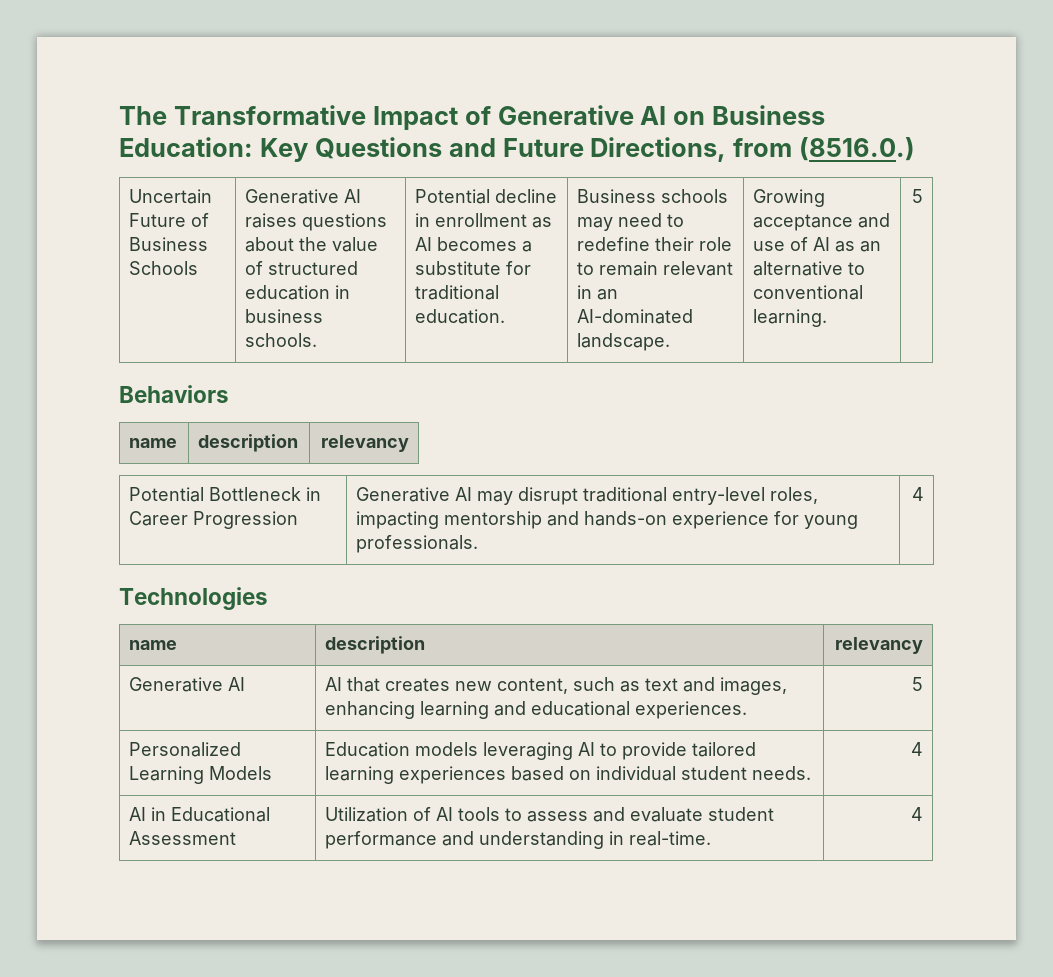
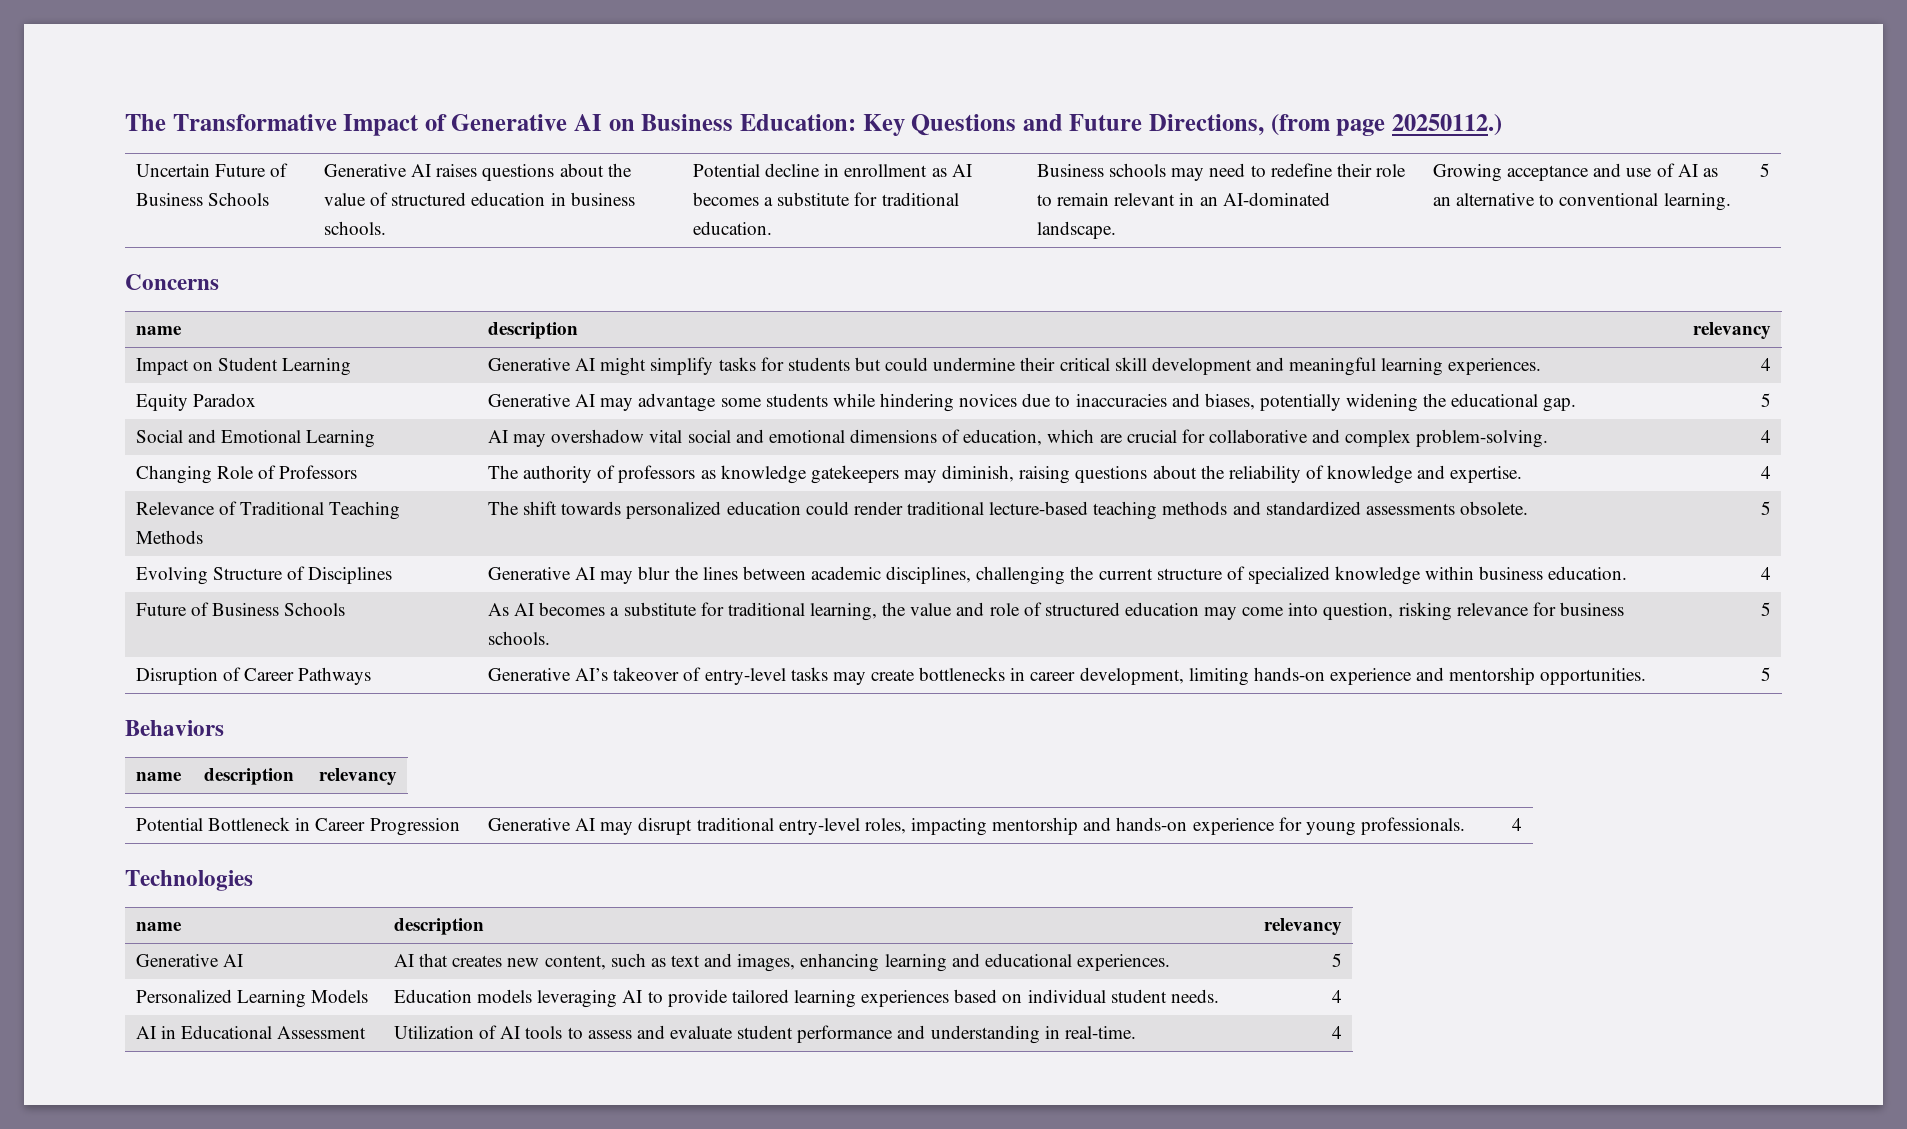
- The Transformative Impact of Generative AI on Business Education: Key Questions and Future Directions, from (8516.0.)
+ The Transformative Impact of Generative AI on Business Education: Key Questions and Future Directions, (from page 20250112.)
+ Concerns
+ name | description | relevancy
+ Impact on Student Learning | Generative AI might simplify tasks for students but could undermine their critical skill development and meaningful learning experiences. | 4
+ Equity Paradox | Generative AI may advantage some students while hindering novices due to inaccuracies and biases, potentially widening the educational gap. | 5
+ Social and Emotional Learning | AI may overshadow vital social and emotional dimensions of education, which are crucial for collaborative and complex problem-solving. | 4
+ Changing Role of Professors | The authority of professors as knowledge gatekeepers may diminish, raising questions about the reliability of knowledge and expertise. | 4
+ Relevance of Traditional Teaching Methods | The shift towards personalized education could render traditional lecture-based teaching methods and standardized assessments obsolete. | 5
+ Evolving Structure of Disciplines | Generative AI may blur the lines between academic disciplines, challenging the current structure of specialized knowledge within business education. | 4
+ Future of Business Schools | As AI becomes a substitute for traditional learning, the value and role of structured education may come into question, risking relevance for business schools. | 5
+ Disruption of Career Pathways | Generative AI’s takeover of entry-level tasks may create bottlenecks in career development, limiting hands-on experience and mentorship opportunities. | 5

